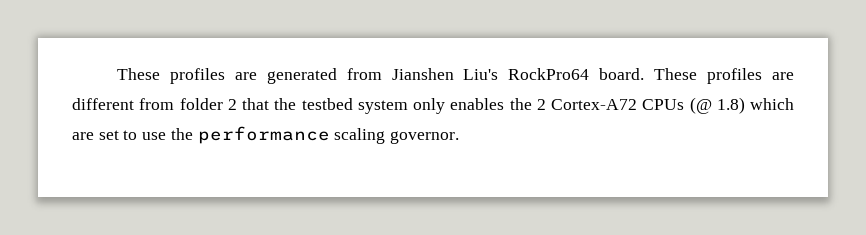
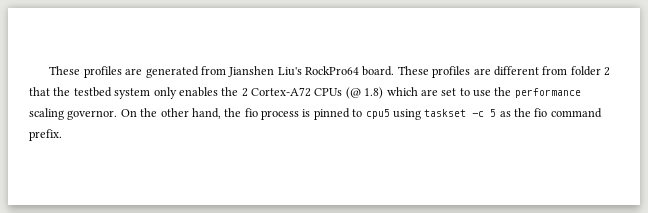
+ On the other hand, the fio process is pinned to cpu5 using taskset -c 5 as the fio command prefix.

